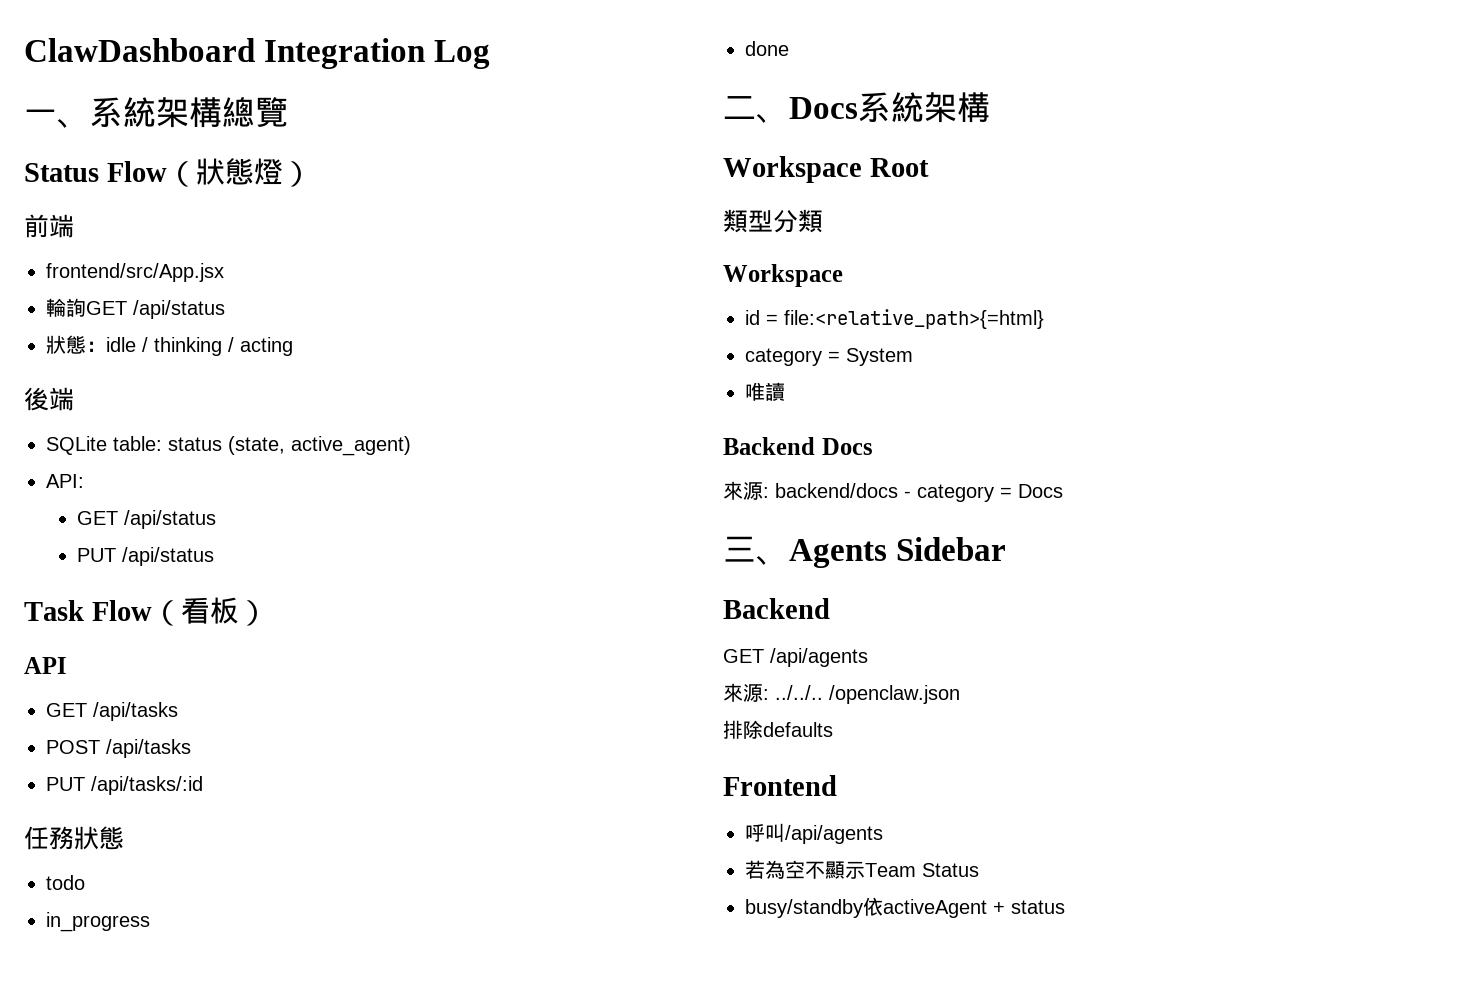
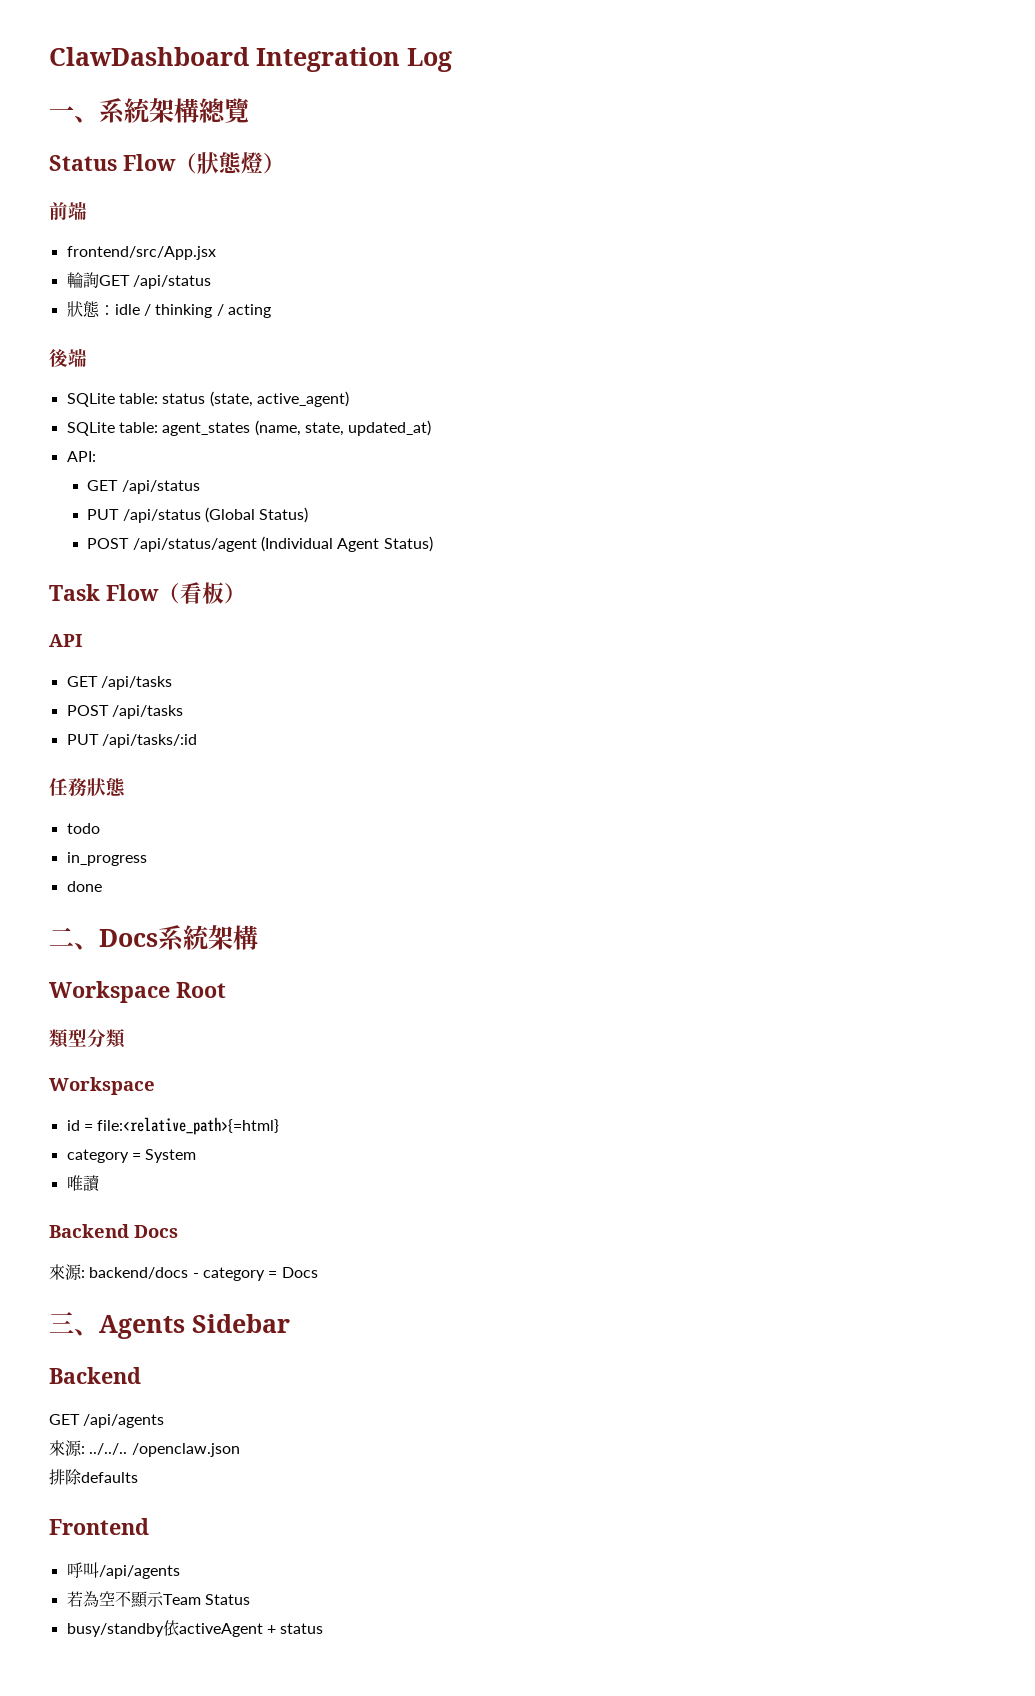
+ SQLite table: agent_states (name, state, updated_at)
- PUT /api/status
+ PUT /api/status (Global Status)
+ POST /api/status/agent (Individual Agent Status)

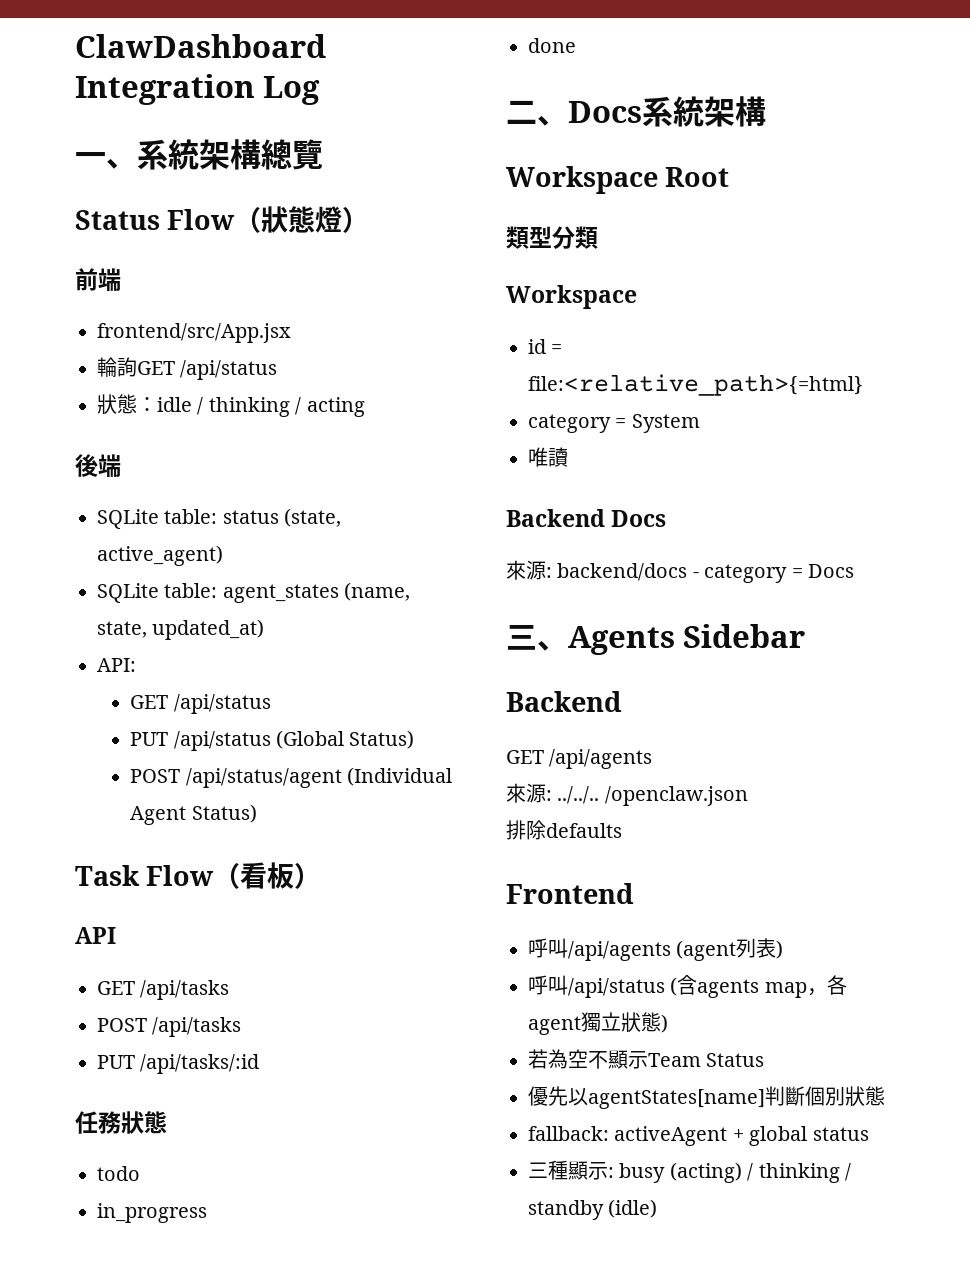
- 呼叫/api/agents
+ 呼叫/api/agents (agent列表)
+ 呼叫/api/status (含agents map，各agent獨立狀態)
- busy/standby依activeAgent + status
+ 優先以agentStates[name]判斷個別狀態
+ fallback: activeAgent + global status
+ 三種顯示: busy (acting) / thinking / standby (idle)

